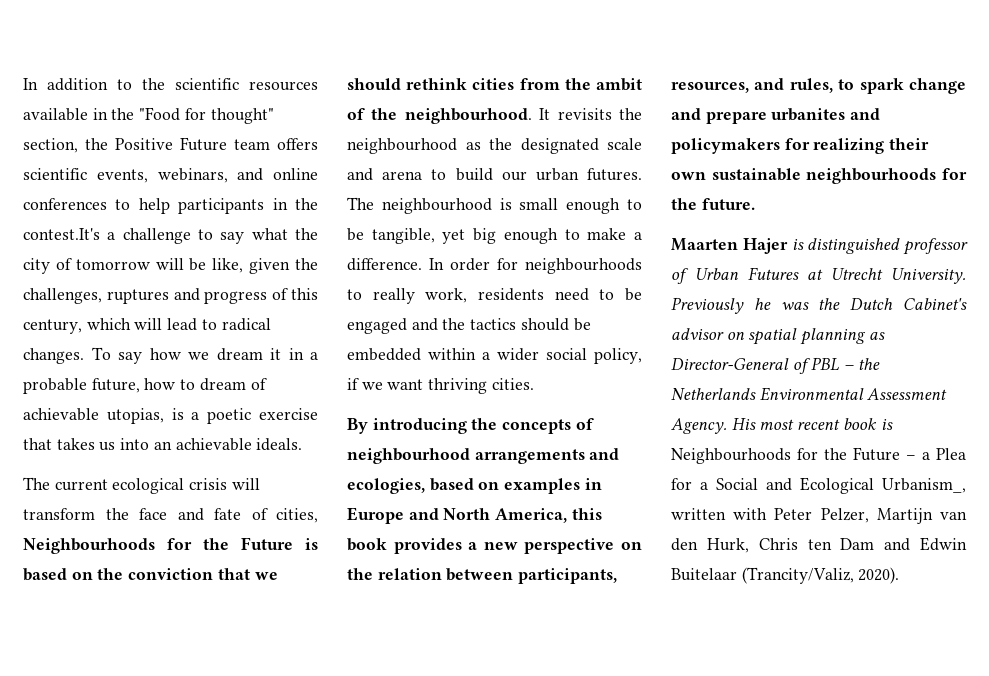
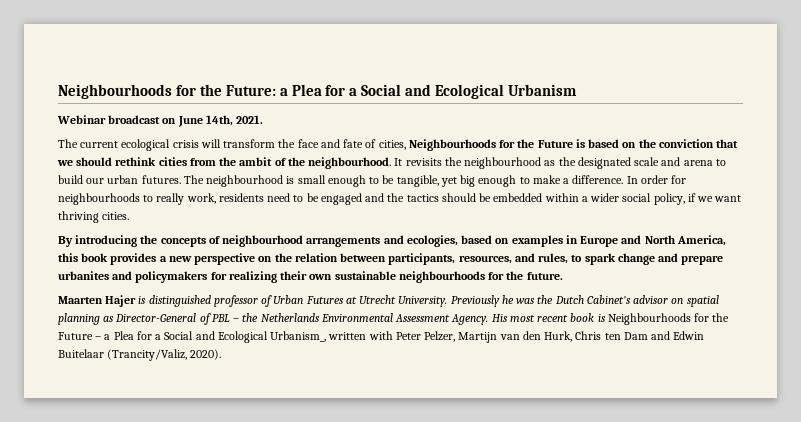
- In addition to the scientific resources available in the "Food for thought" section, the Positive Future team offers scientific events, webinars, and online conferences to help participants in the contest.It's a challenge to say what the city of tomorrow will be like, given the challenges, ruptures and progress of this century, which will lead to radical changes. To say how we dream it in a probable future, how to dream of achievable utopias, is a poetic exercise that takes us into an achievable ideals.
+ Neighbourhoods for the Future: a Plea for a Social and Ecological Urbanism
+ Webinar broadcast on June 14th, 2021.

